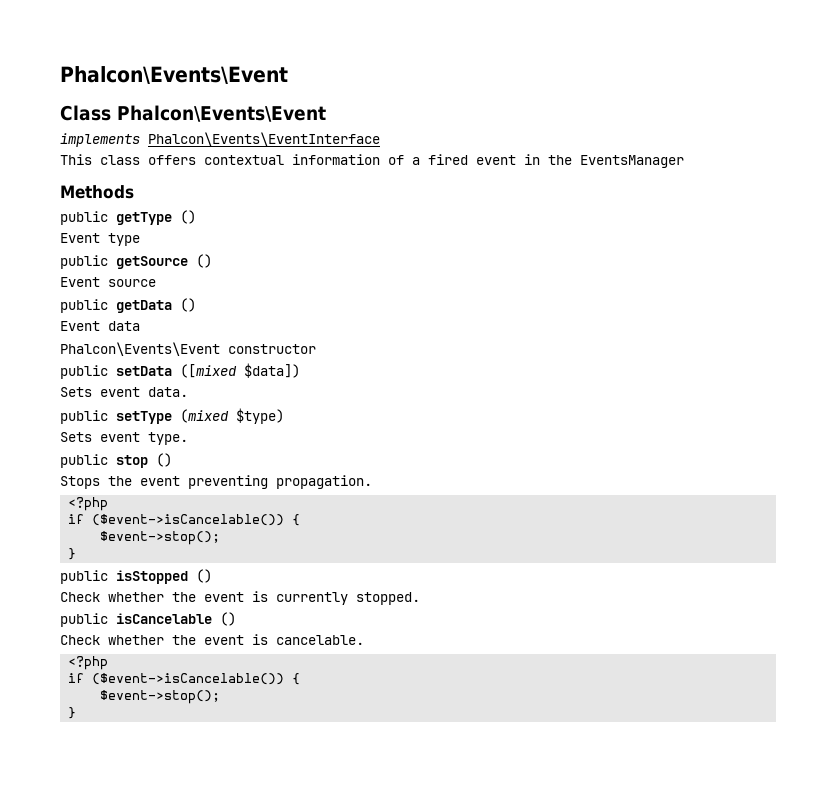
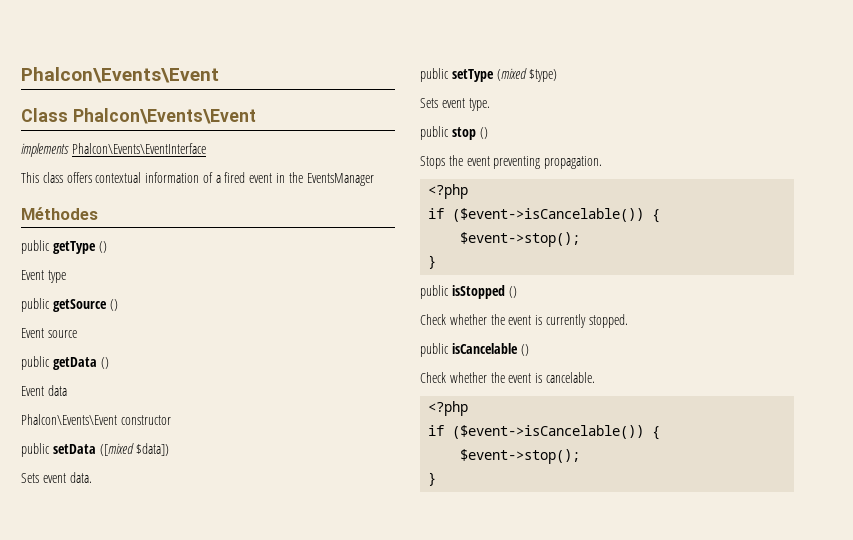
- Methods
+ Méthodes

